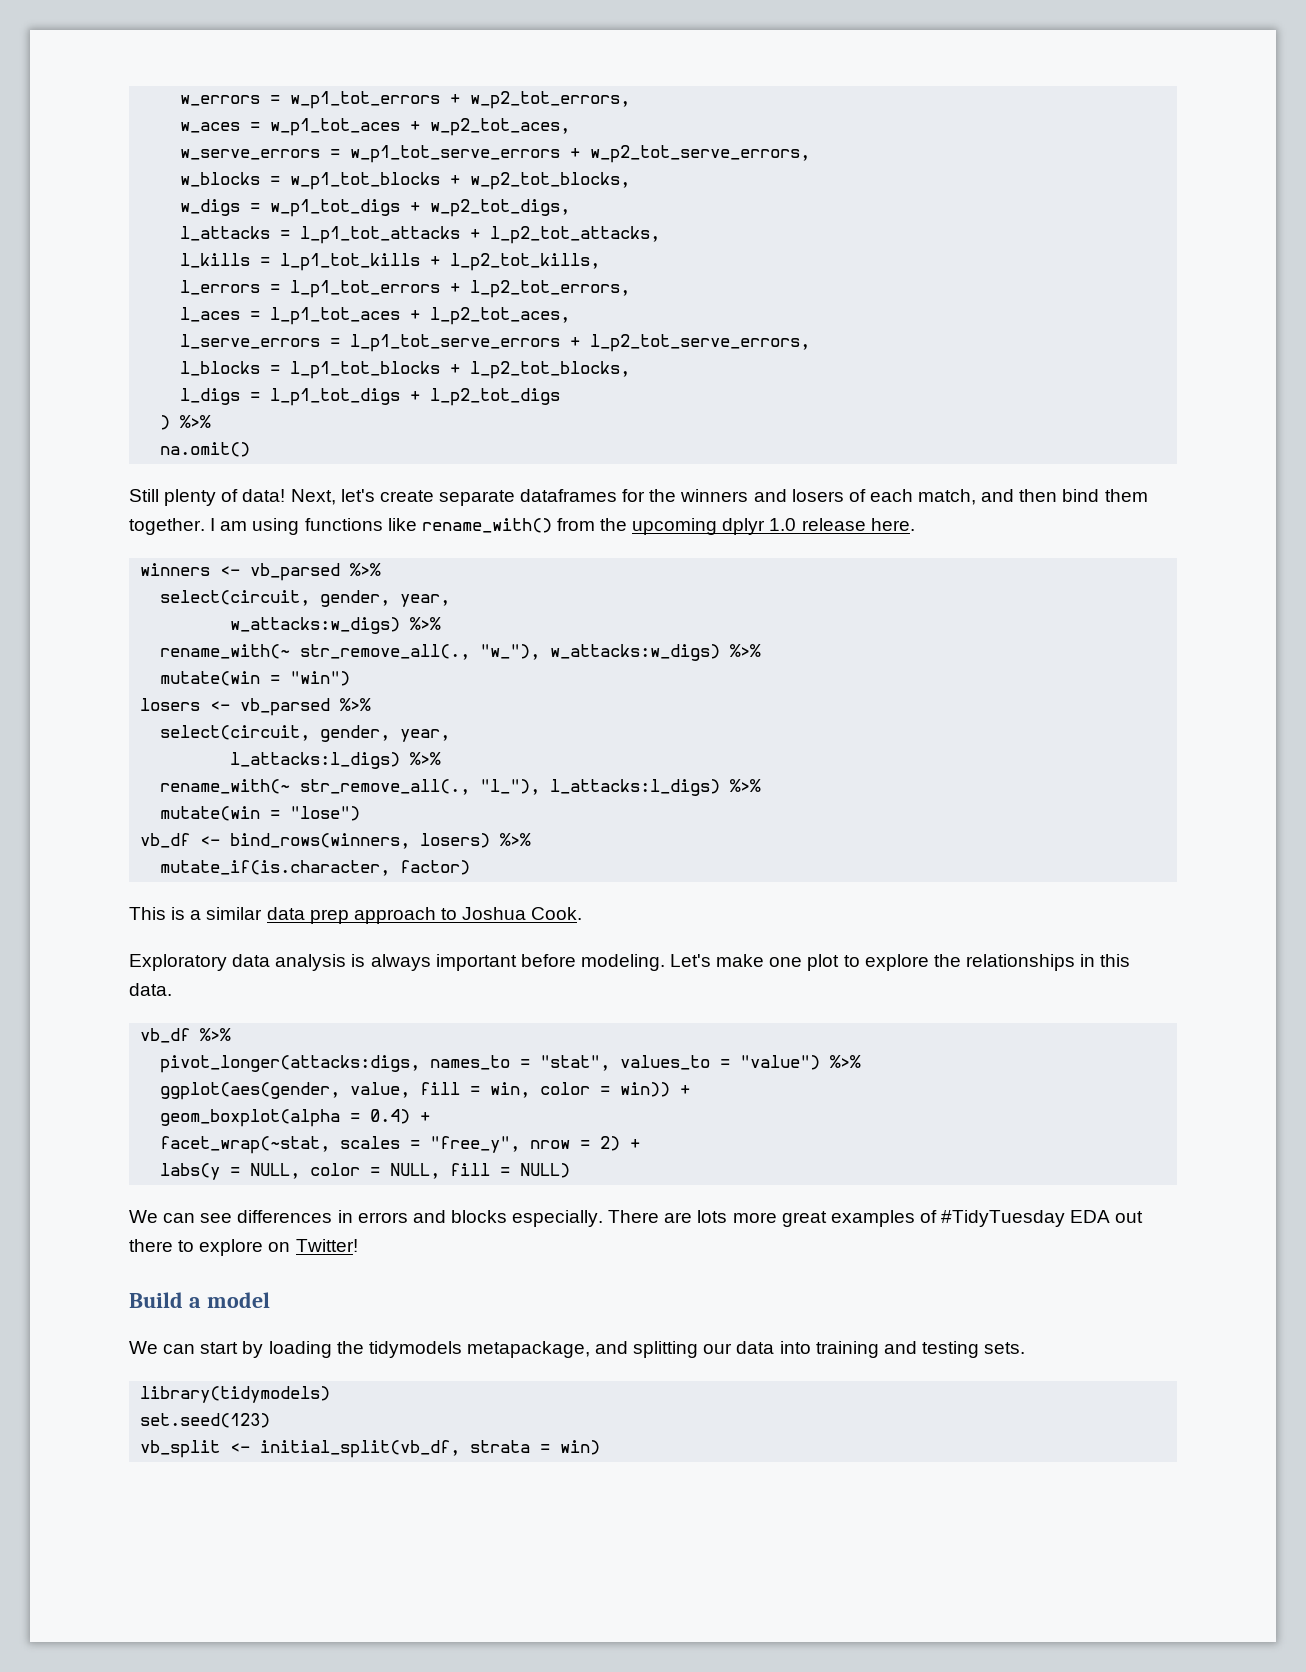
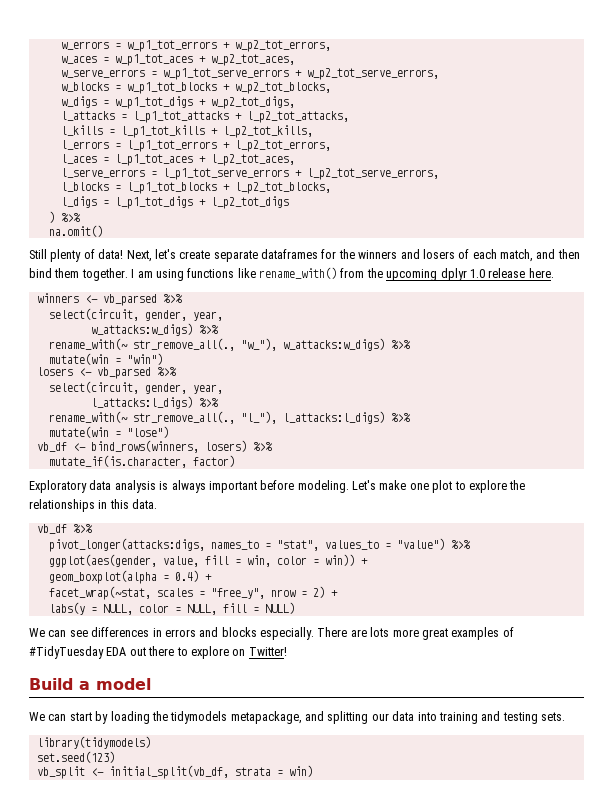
- This is a similar data prep approach to Joshua Cook.

